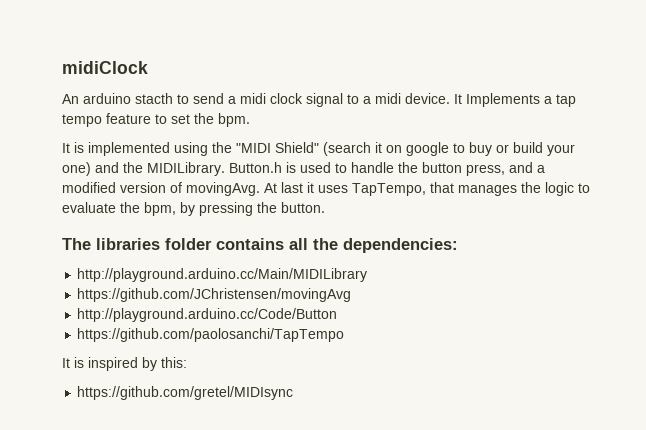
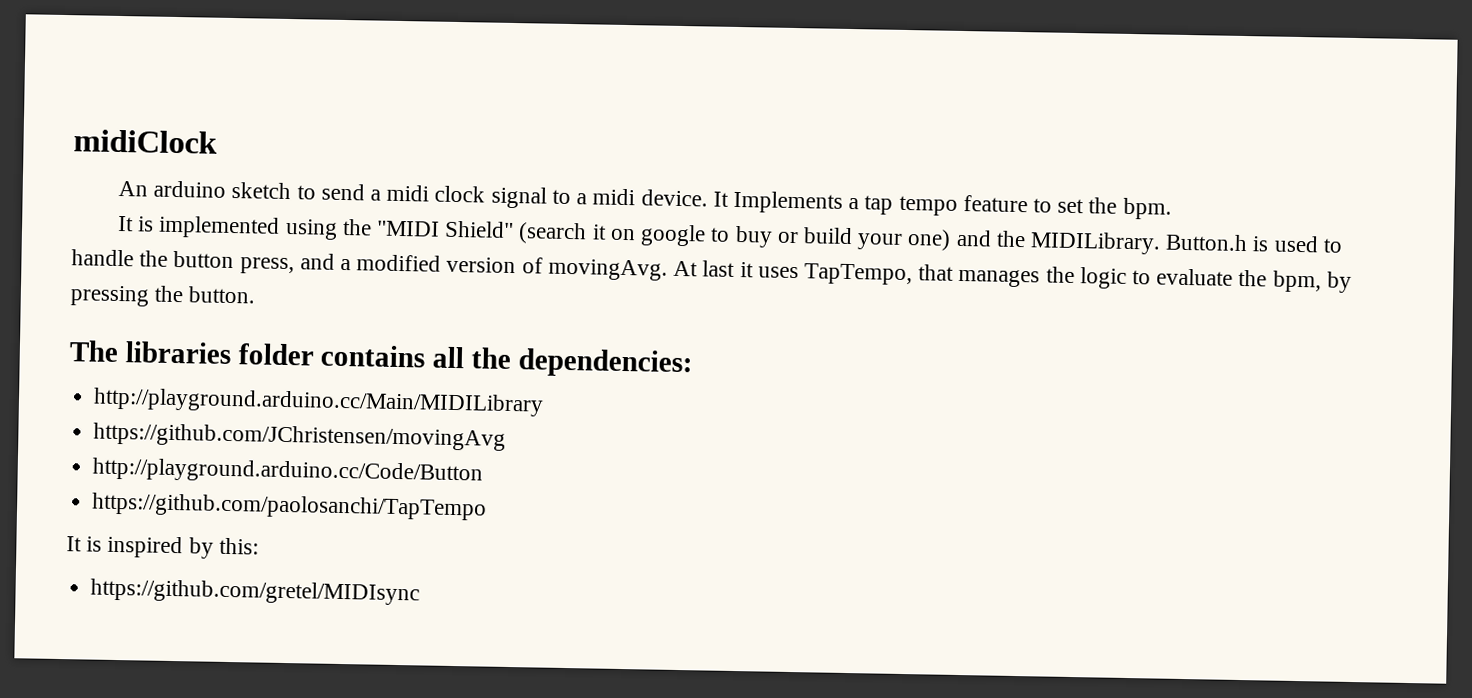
- An arduino stacth to send a midi clock signal to a midi device.
+ An arduino sketch to send a midi clock signal to a midi device.

